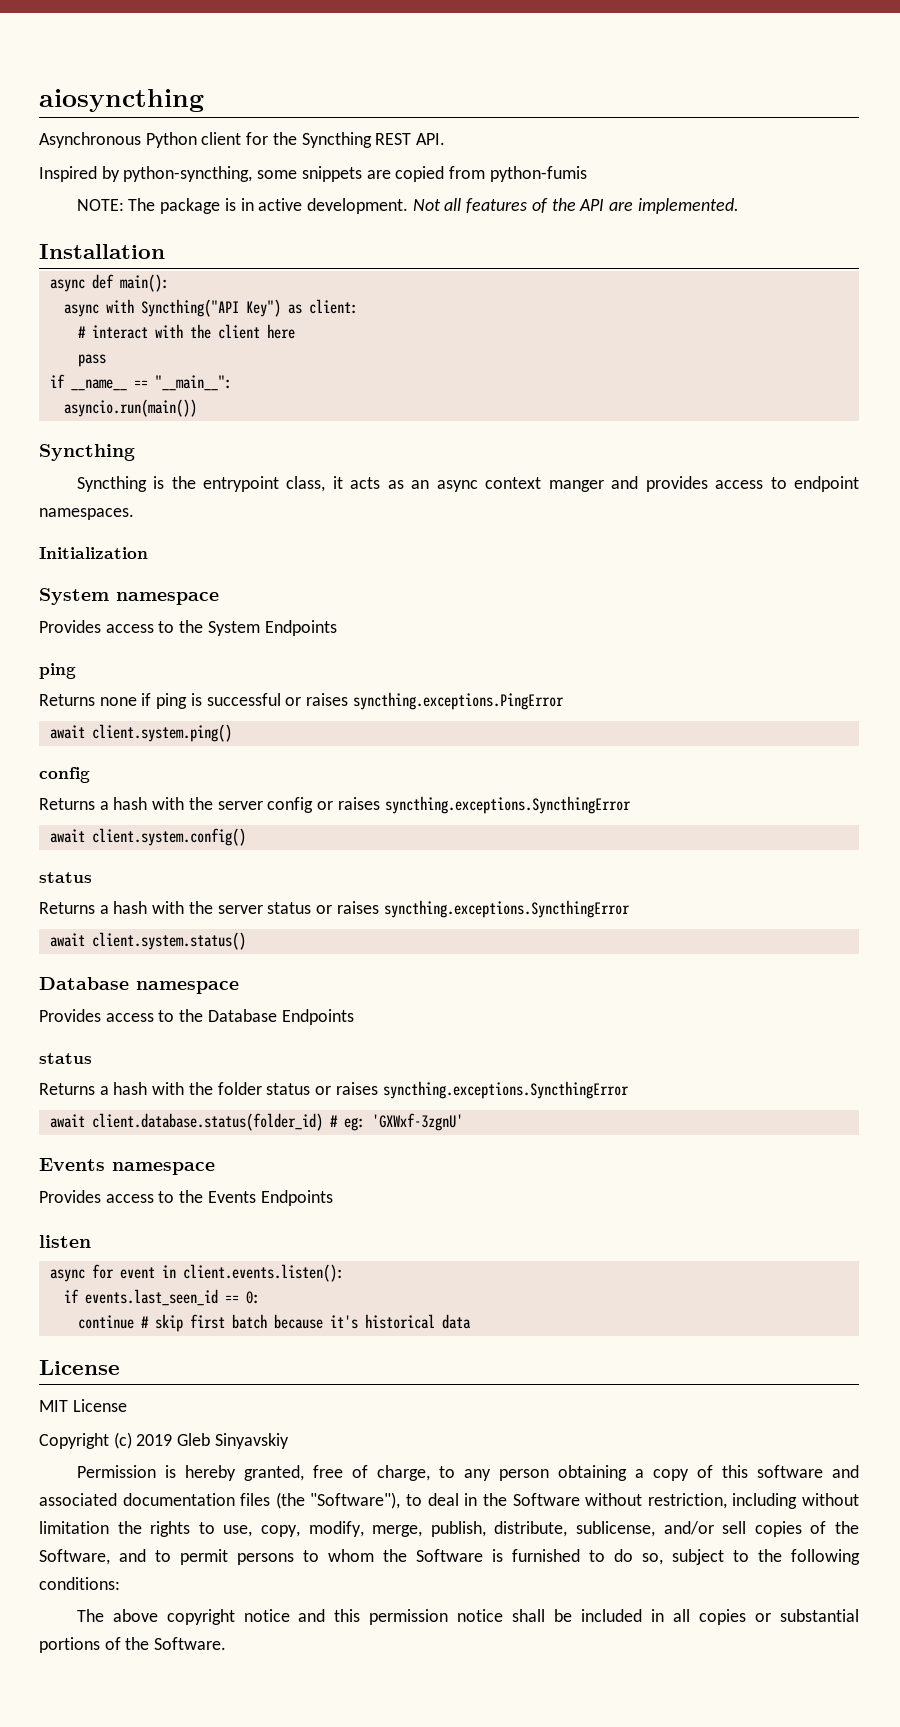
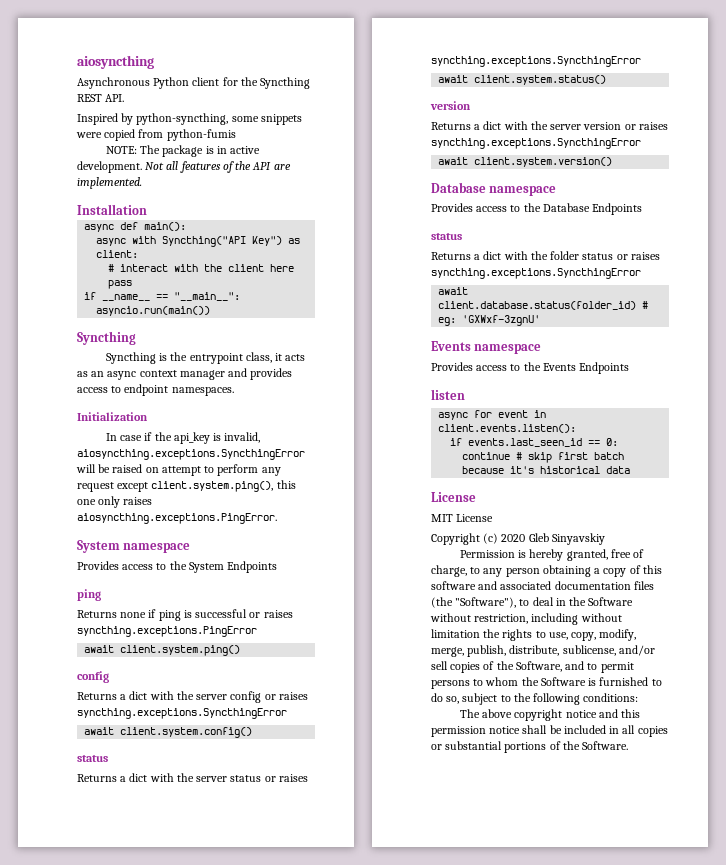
- Inspired by python-syncthing, some snippets are copied from python-fumis
+ Inspired by python-syncthing, some snippets were copied from python-fumis
- Syncthing is the entrypoint class, it acts as an async context manger and provides access to endpoint namespaces.
+ Syncthing is the entrypoint class, it acts as an async context manager and provides access to endpoint namespaces.
+ In case if the api_key is invalid, aiosyncthing.exceptions.SyncthingError will be raised on attempt to perform any request except client.system.ping(), this one only raises aiosyncthing.exceptions.PingError.
- Returns a hash with the server config or raises syncthing.exceptions.SyncthingError
+ Returns a dict with the server config or raises syncthing.exceptions.SyncthingError
- Returns a hash with the server status or raises syncthing.exceptions.SyncthingError
+ Returns a dict with the server status or raises syncthing.exceptions.SyncthingError
  await client.system.status()
+ version
+ Returns a dict with the server version or raises syncthing.exceptions.SyncthingError
+ await client.system.version()
- Returns a hash with the folder status or raises syncthing.exceptions.SyncthingError
+ Returns a dict with the folder status or raises syncthing.exceptions.SyncthingError
- Copyright (c) 2019 Gleb Sinyavskiy
+ Copyright (c) 2020 Gleb Sinyavskiy

